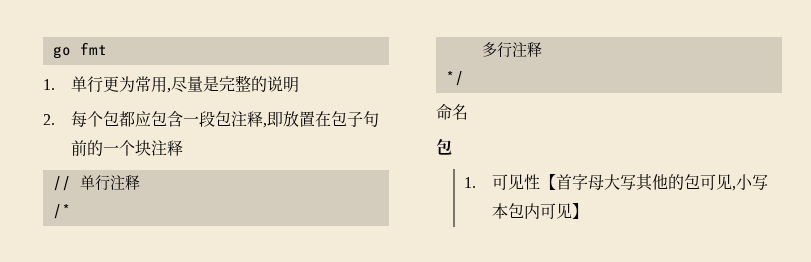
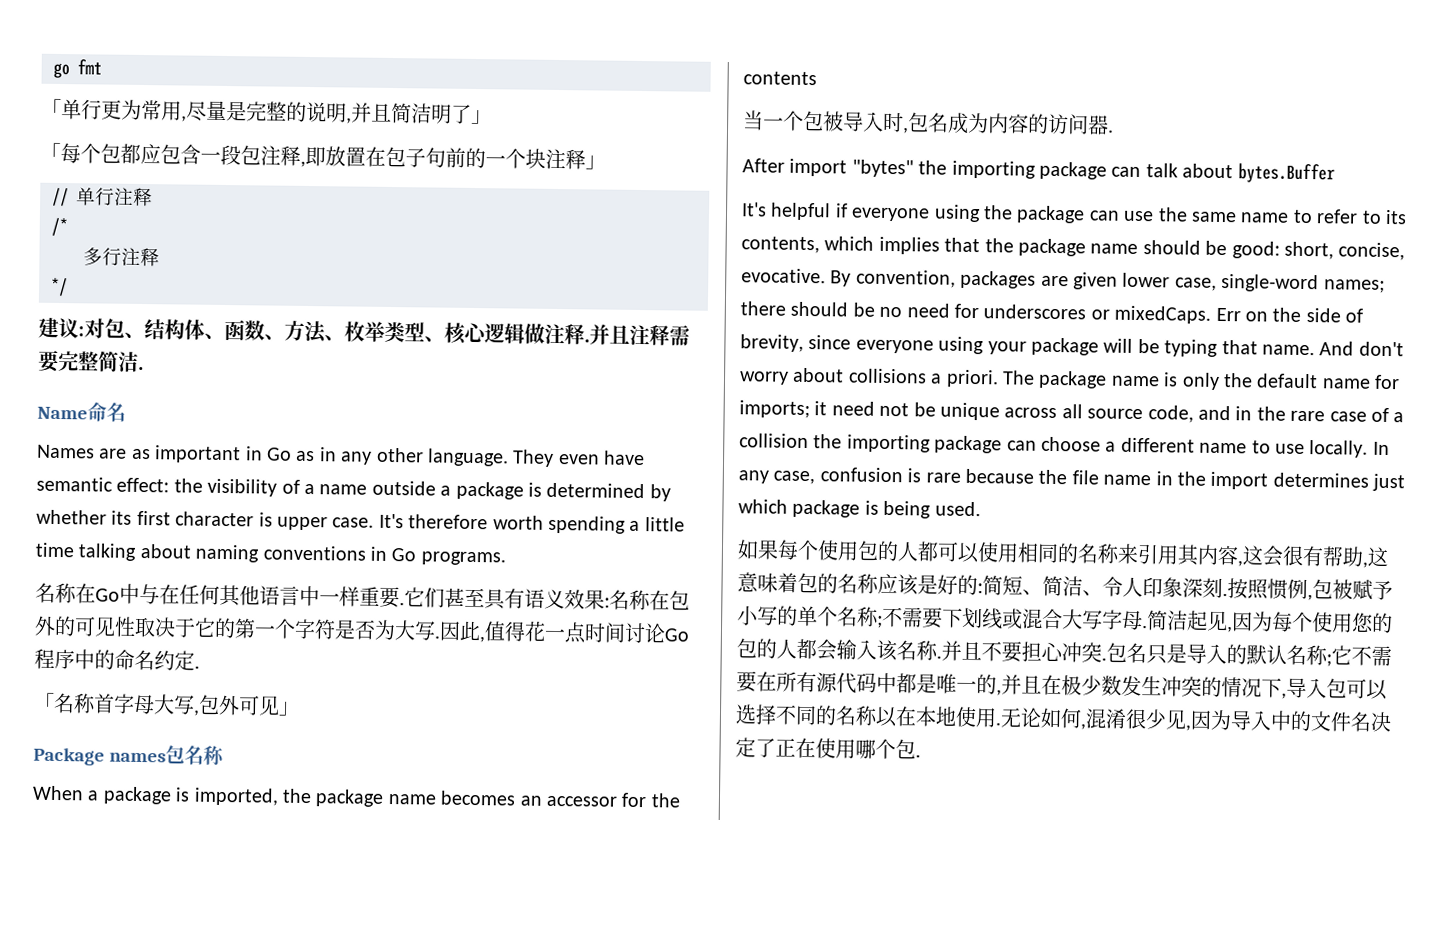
- 1.单行更为常用,尽量是完整的说明
- 2.每个包都应包含一段包注释,即放置在包子句前的一个块注释
+ 「单行更为常用,尽量是完整的说明,并且简洁明了」
+ 「每个包都应包含一段包注释,即放置在包子句前的一个块注释」
- 命名
- 包
- 1.可见性【首字母大写其他的包可见,小写本包内可见】
+ 建议:对包、结构体、函数、方法、枚举类型、核心逻辑做注释.并且注释需要完整简洁.
+ Name命名
+ Names are as important in Go as in any other language. They even have semantic effect: the visibility of a name outside a package is determined by whether its first character is upper case. It's therefore worth spending a little time talking about naming conventions in Go programs.
+ 名称在Go中与在任何其他语言中一样重要.它们甚至具有语义效果:名称在包外的可见性取决于它的第一个字符是否为大写.因此,值得花一点时间讨论Go程序中的命名约定.
+ 「名称首字母大写,包外可见」
+ Package names包名称
+ When a package is imported, the package name becomes an accessor for the contents
+ 当一个包被导入时,包名成为内容的访问器.
+ After import "bytes" the importing package can talk about bytes.Buffer
+ It's helpful if everyone using the package can use the same name to refer to its contents, which implies that the package name should be good: short, concise, evocative. By convention, packages are given lower case, single-word names; there should be no need for underscores or mixedCaps. Err on the side of brevity, since everyone using your package will be typing that name. And don't worry about collisions a priori. The package name is only the default name for imports; it need not be unique across all source code, and in the rare case of a collision the importing package can choose a different name to use locally. In any case, confusion is rare because the file name in the import determines just which package is being used.
+ 如果每个使用包的人都可以使用相同的名称来引用其内容,这会很有帮助,这意味着包的名称应该是好的:简短、简洁、令人印象深刻.按照惯例,包被赋予小写的单个名称;不需要下划线或混合大写字母.简洁起见,因为每个使用您的包的人都会输入该名称.并且不要担心冲突.包名只是导入的默认名称;它不需要在所有源代码中都是唯一的,并且在极少数发生冲突的情况下,导入包可以选择不同的名称以在本地使用.无论如何,混淆很少见,因为导入中的文件名决定了正在使用哪个包.

